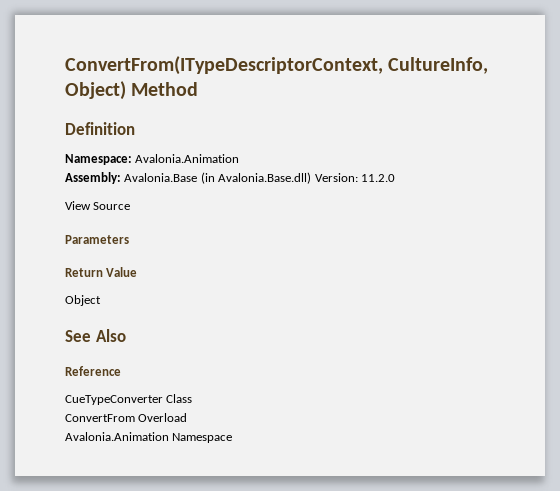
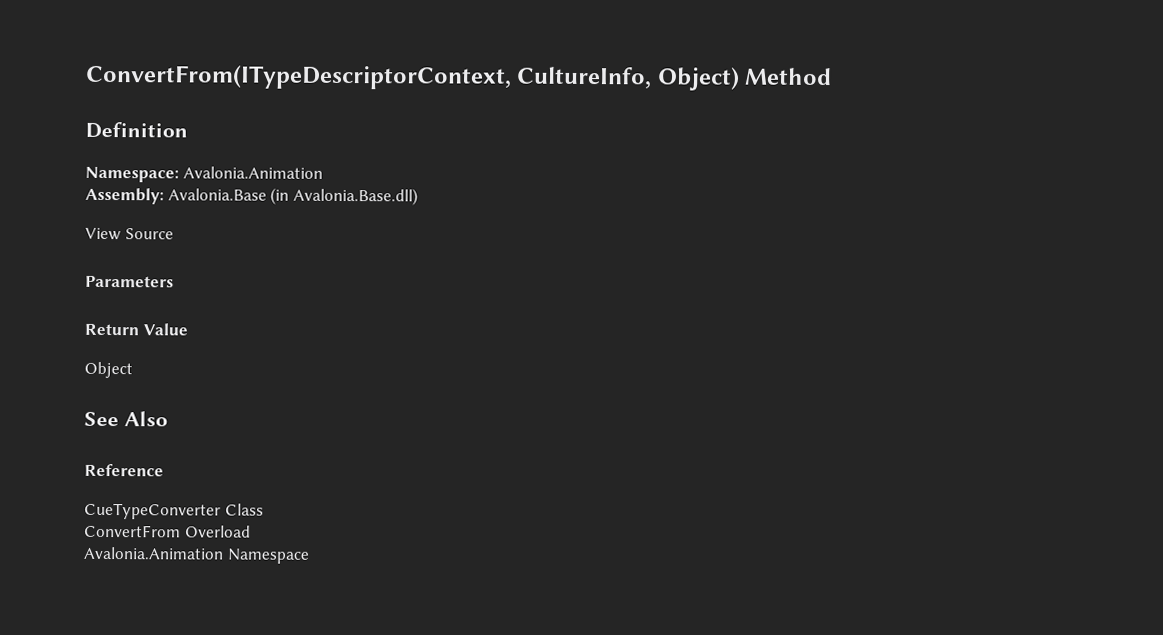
- Assembly: Avalonia.Base (in Avalonia.Base.dll) Version: 11.2.0
+ Assembly: Avalonia.Base (in Avalonia.Base.dll)

